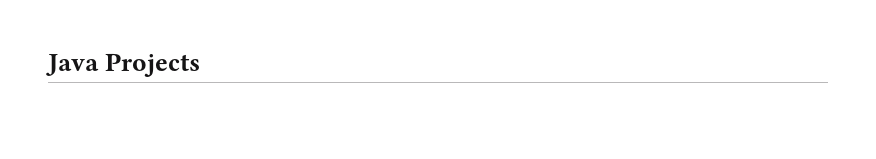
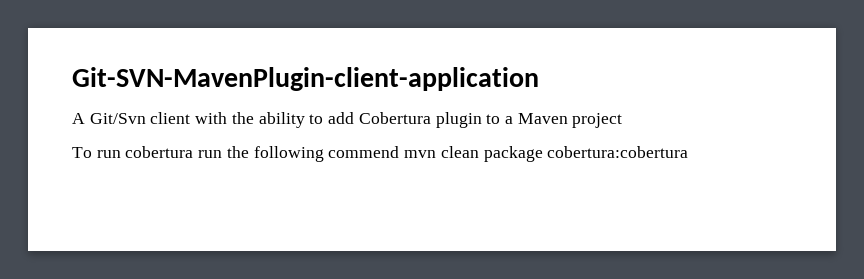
- Java Projects
+ Git-SVN-MavenPlugin-client-application
+ A Git/Svn client with the ability to add Cobertura plugin to a Maven project
+ To run cobertura run the following commend mvn clean package cobertura:cobertura

